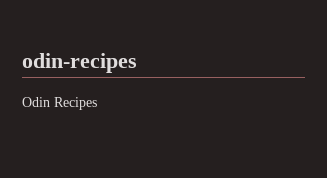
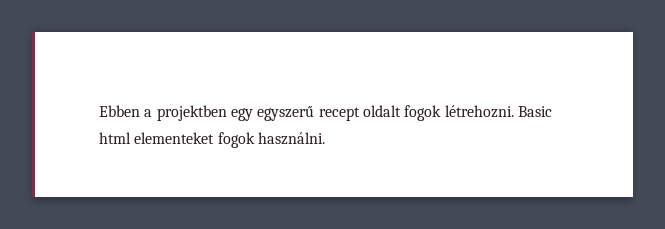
- odin-recipes
- Odin Recipes
+ Ebben a projektben egy egyszerű recept oldalt fogok létrehozni. Basic html elementeket fogok használni.

